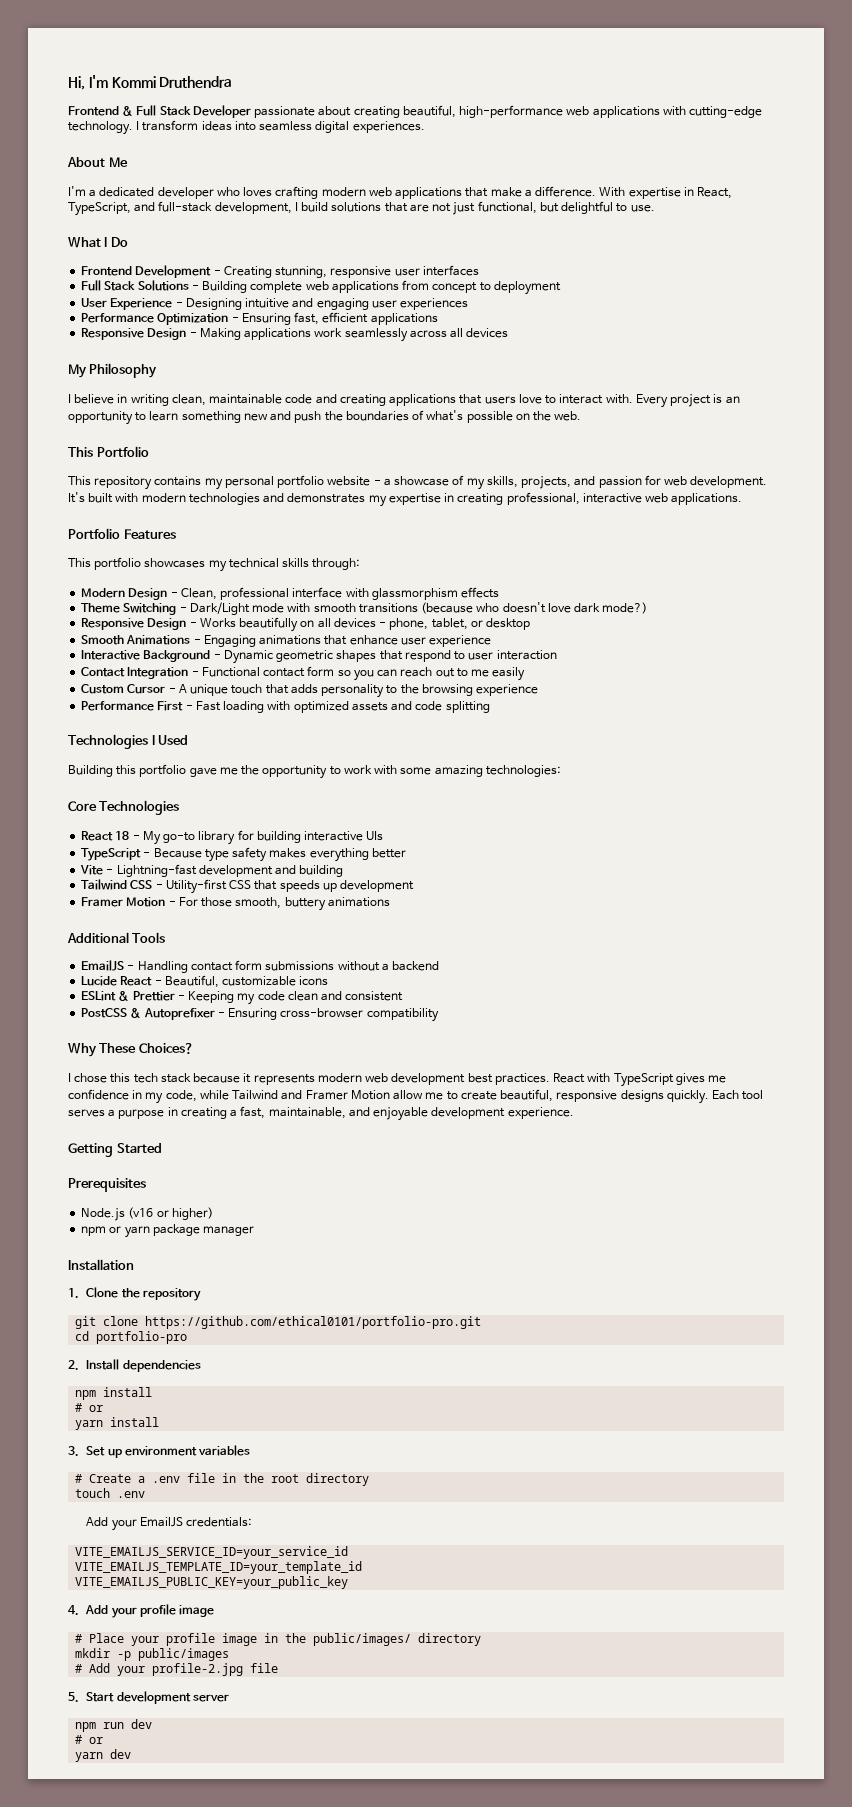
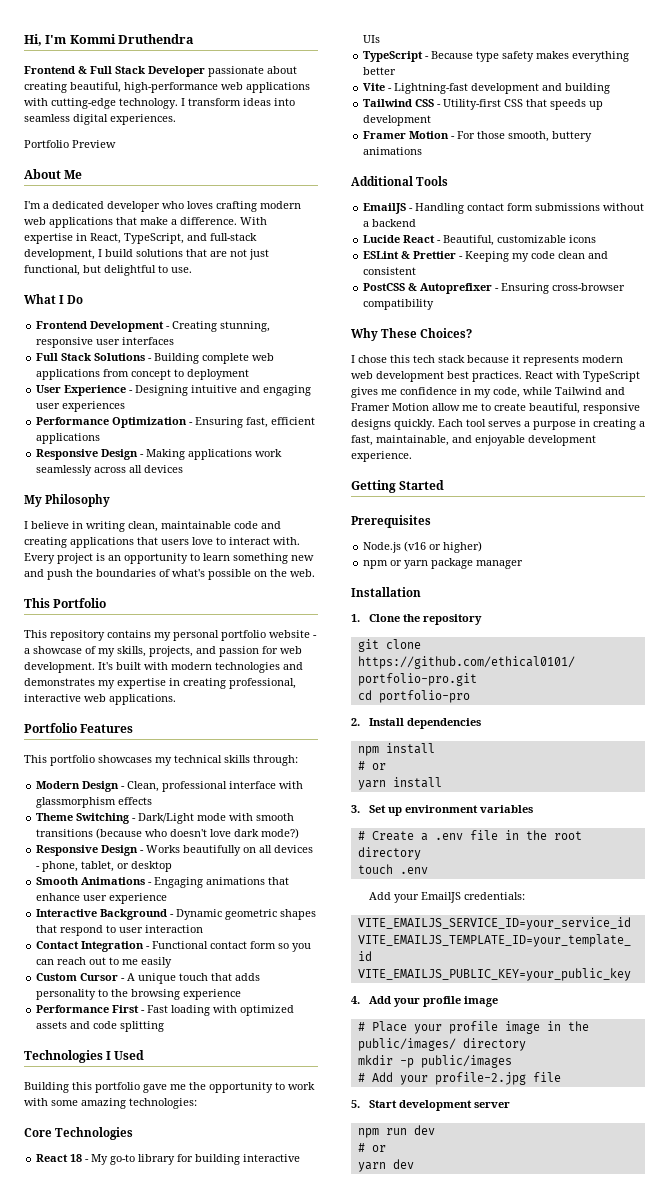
+ Portfolio Preview

